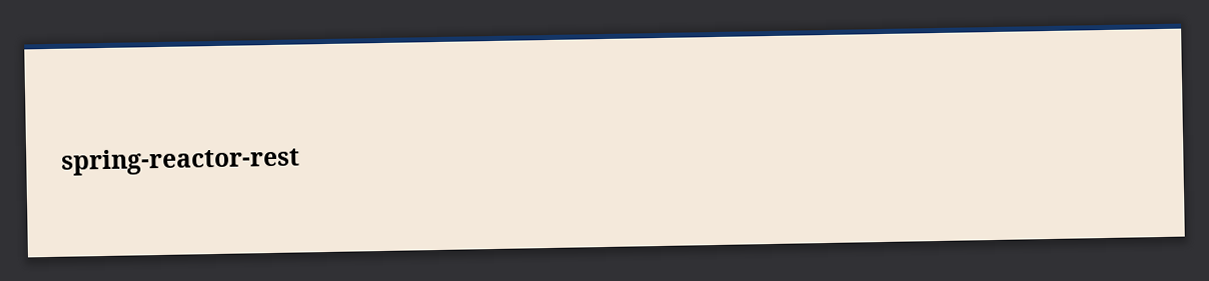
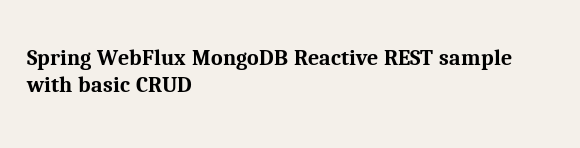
- spring-reactor-rest
+ Spring WebFlux MongoDB Reactive REST sample with basic CRUD

